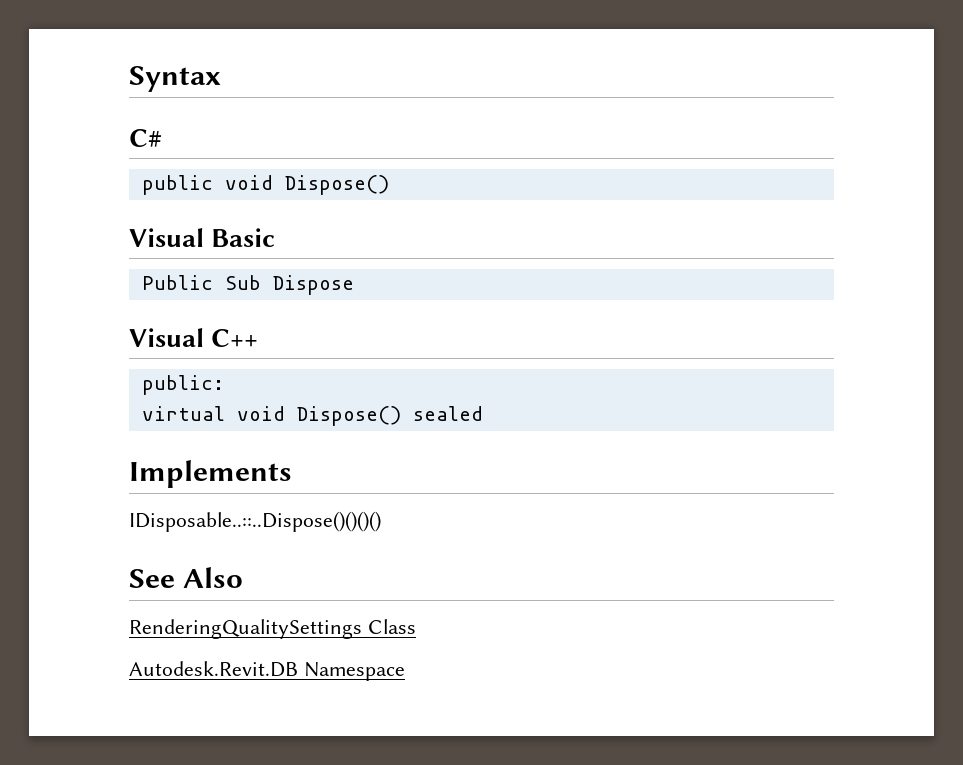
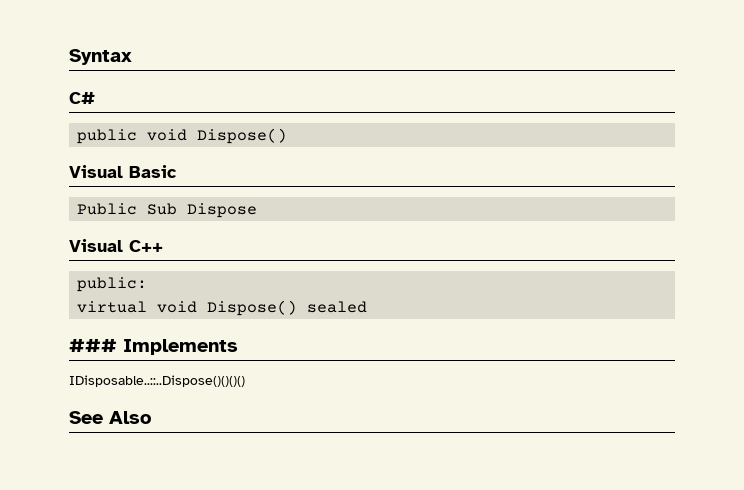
- Implements
+ ### Implements
- RenderingQualitySettings Class
- Autodesk.Revit.DB Namespace

